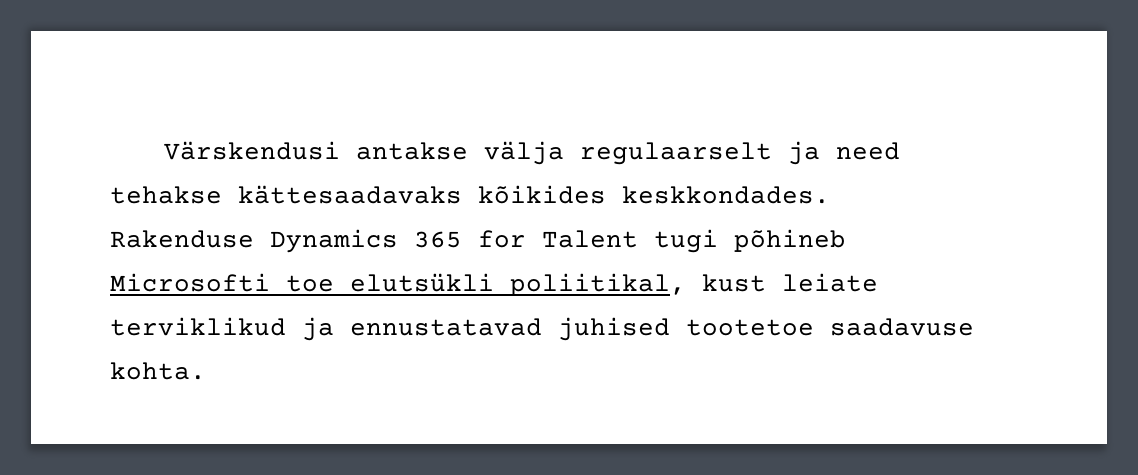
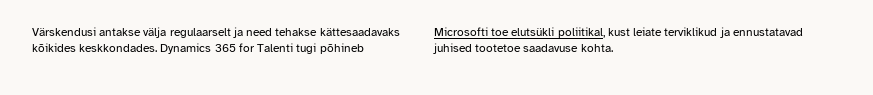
- Rakenduse Dynamics 365 for Talent tugi põhineb Microsofti toe elutsükli poliitikal, kust leiate terviklikud ja ennustatavad juhised tootetoe saadavuse kohta.
+ Dynamics 365 for Talenti tugi põhineb Microsofti toe elutsükli poliitikal, kust leiate terviklikud ja ennustatavad juhised tootetoe saadavuse kohta.

